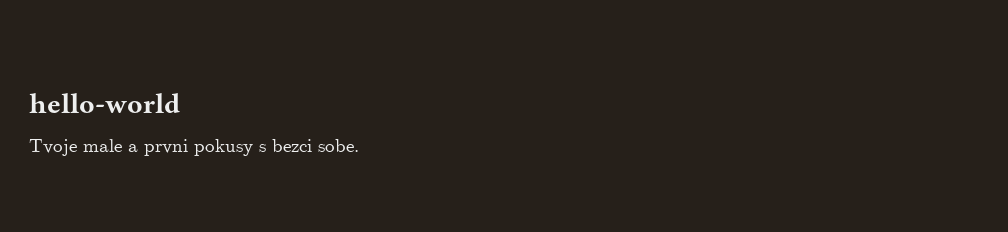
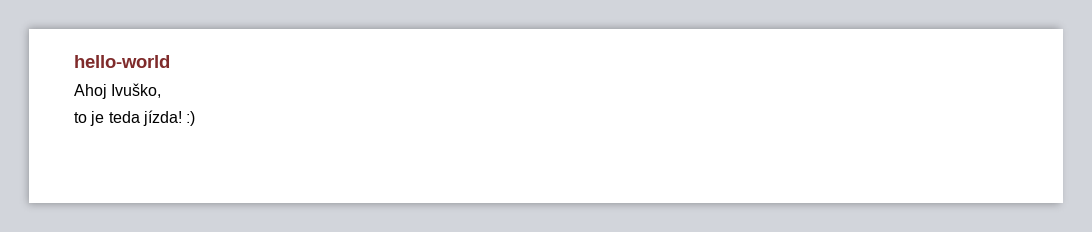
- Tvoje male a prvni pokusy s bezci sobe.
+ Ahoj Ivuško,
+ to je teda jízda! :)

